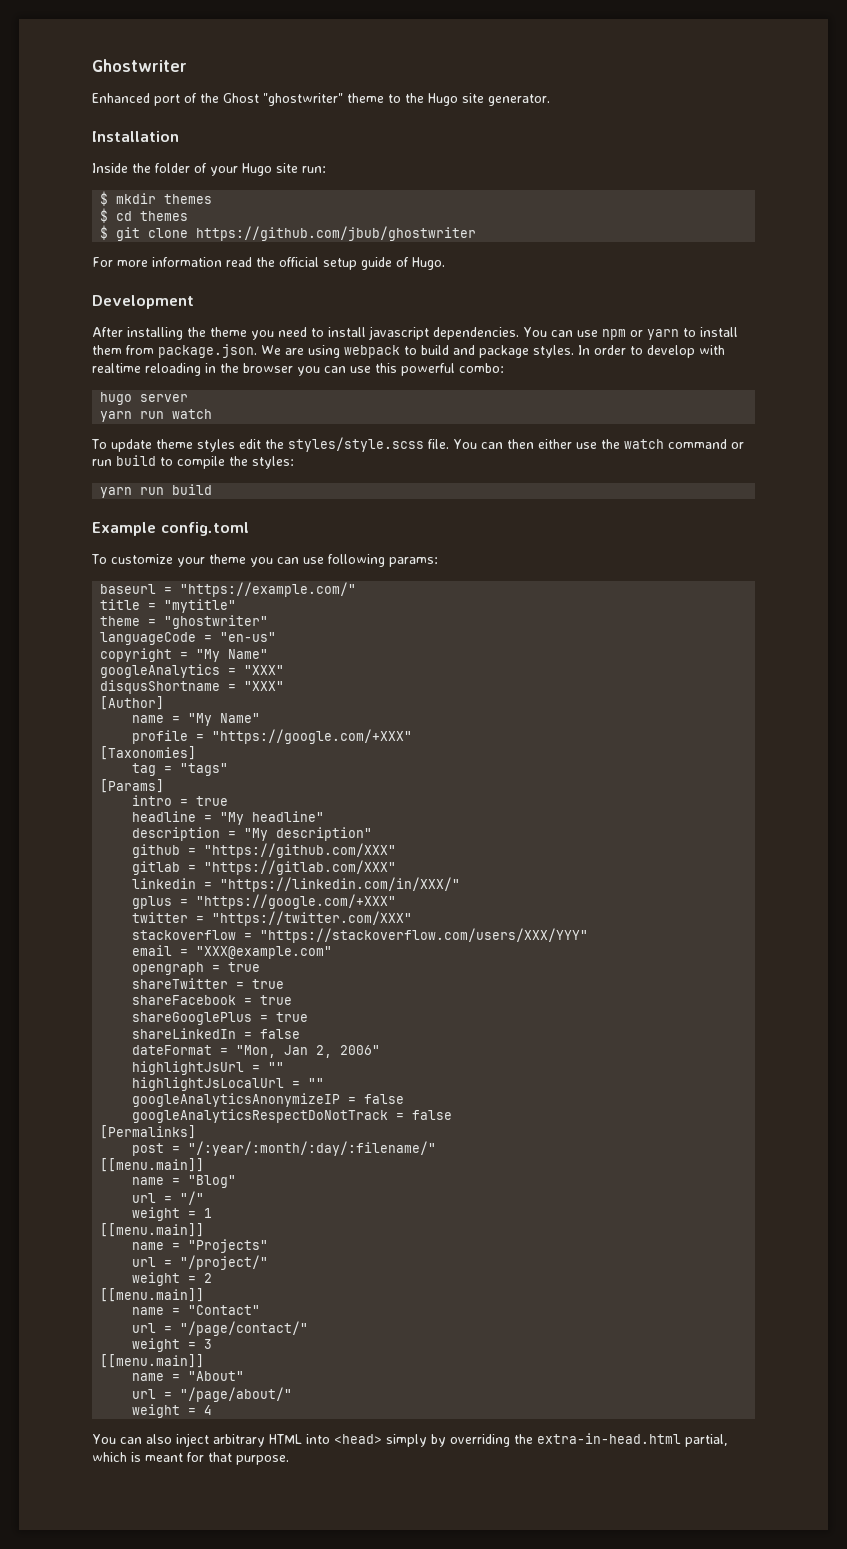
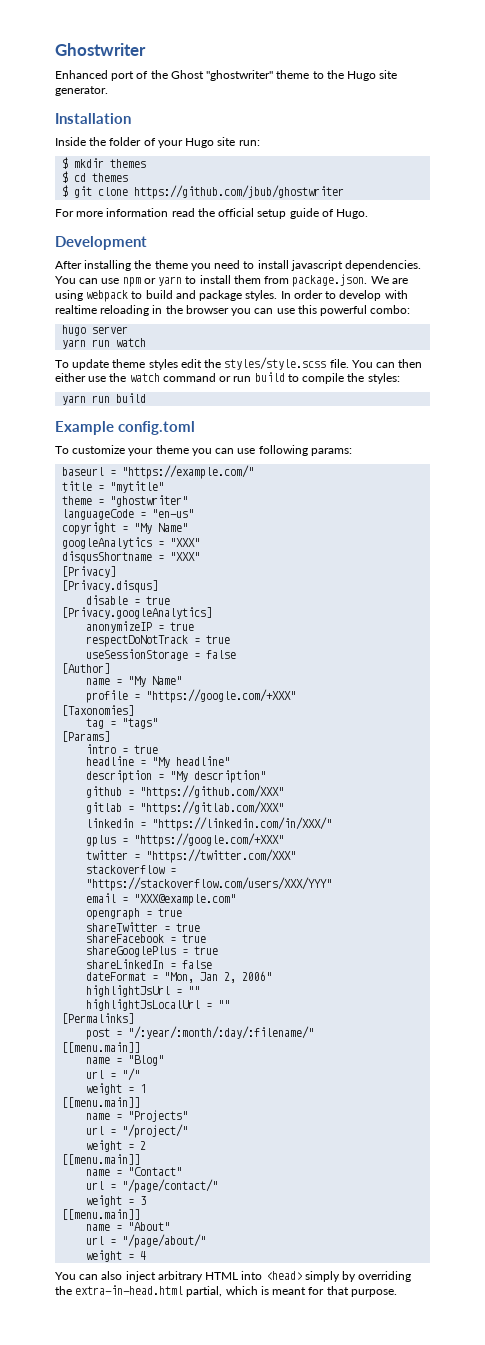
+ [Privacy]
+ [Privacy.disqus]
+ disable = true
+ [Privacy.googleAnalytics]
+ anonymizeIP = true
+ respectDoNotTrack = true
+ useSessionStorage = false
- googleAnalyticsAnonymizeIP = false
- googleAnalyticsRespectDoNotTrack = false

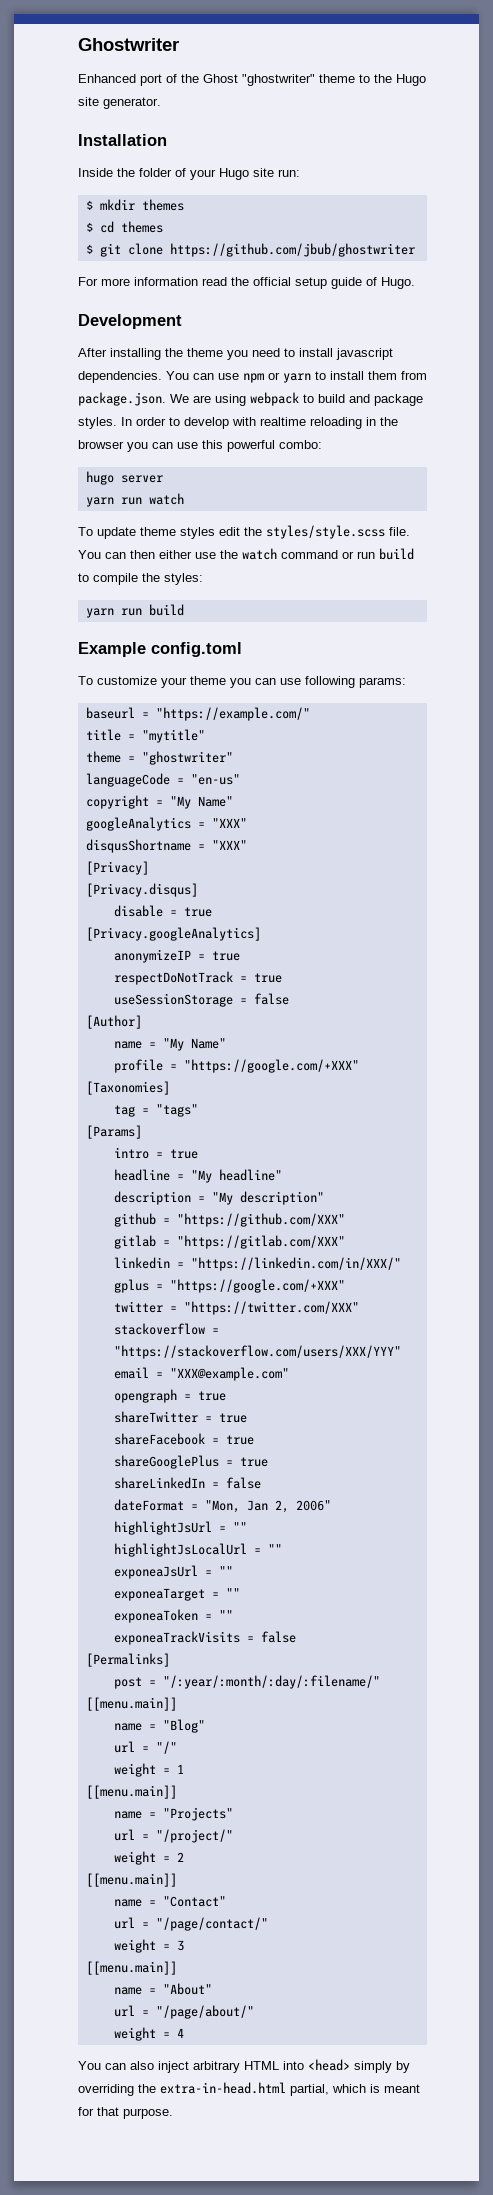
+ exponeaJsUrl = ""
+ exponeaTarget = ""
+ exponeaToken = ""
+ exponeaTrackVisits = false

